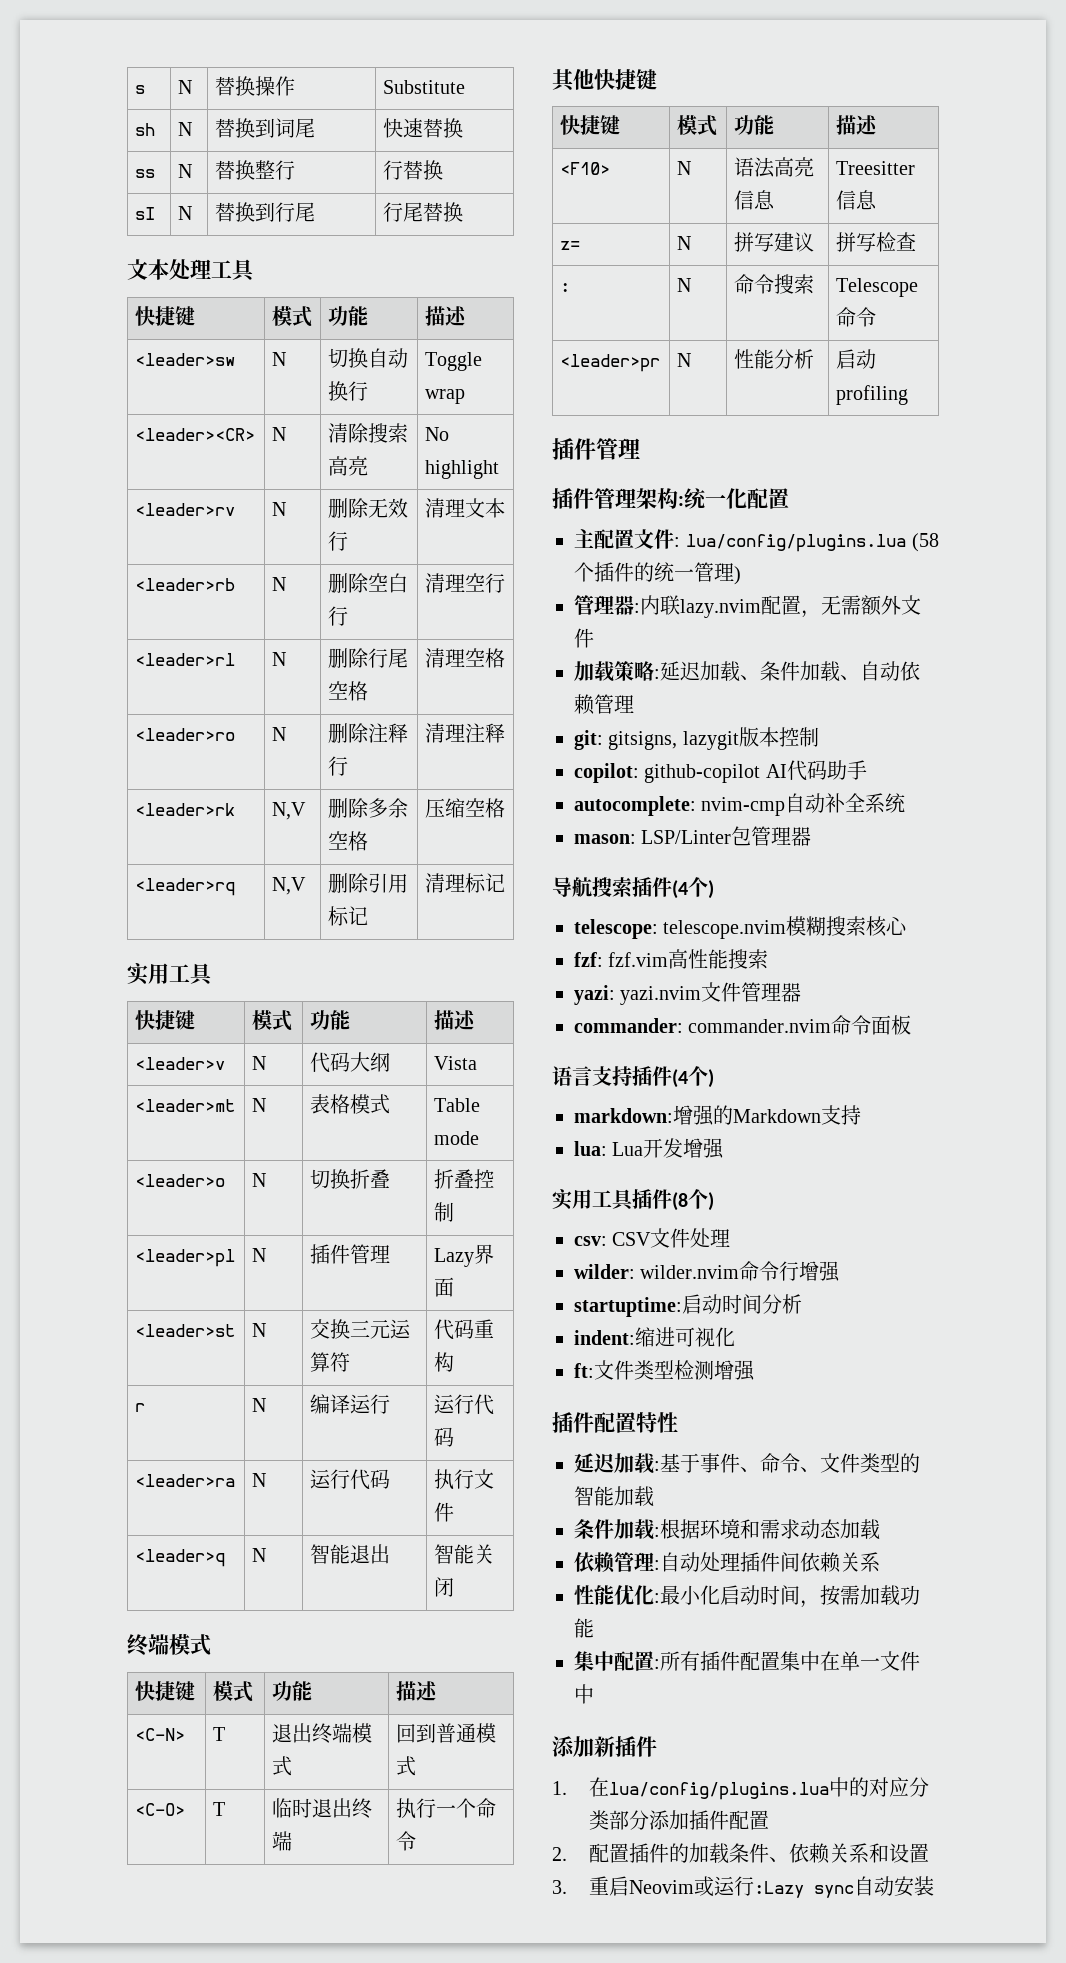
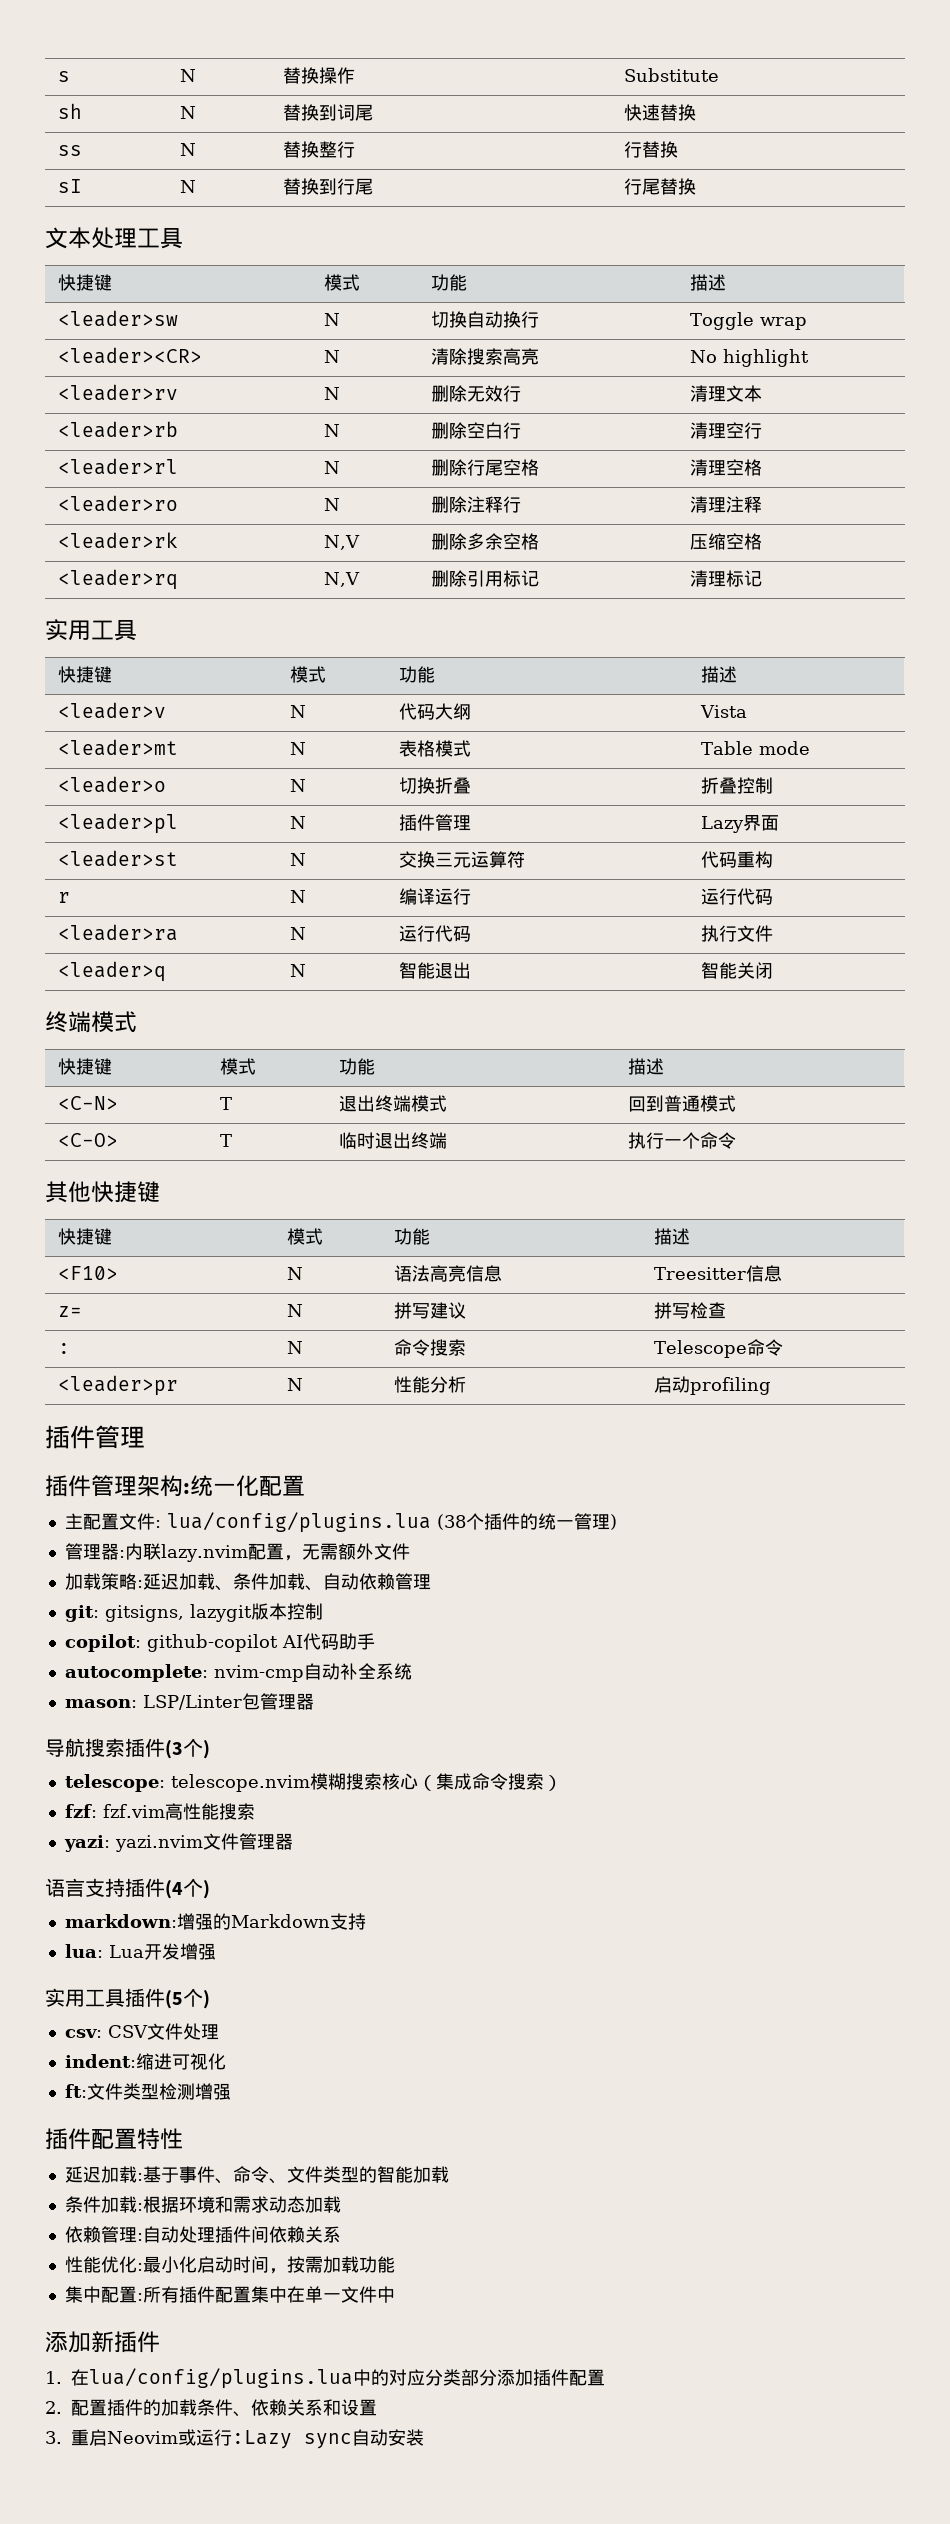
- 主配置文件: lua/config/plugins.lua (58个插件的统一管理)
+ 主配置文件: lua/config/plugins.lua (38个插件的统一管理)
- 导航搜索插件(4个)
+ 导航搜索插件(3个)
- telescope: telescope.nvim模糊搜索核心
+ telescope: telescope.nvim模糊搜索核心（集成命令搜索）
- commander: commander.nvim命令面板
- 实用工具插件(8个)
+ 实用工具插件(5个)
- wilder: wilder.nvim命令行增强
- startuptime:启动时间分析

